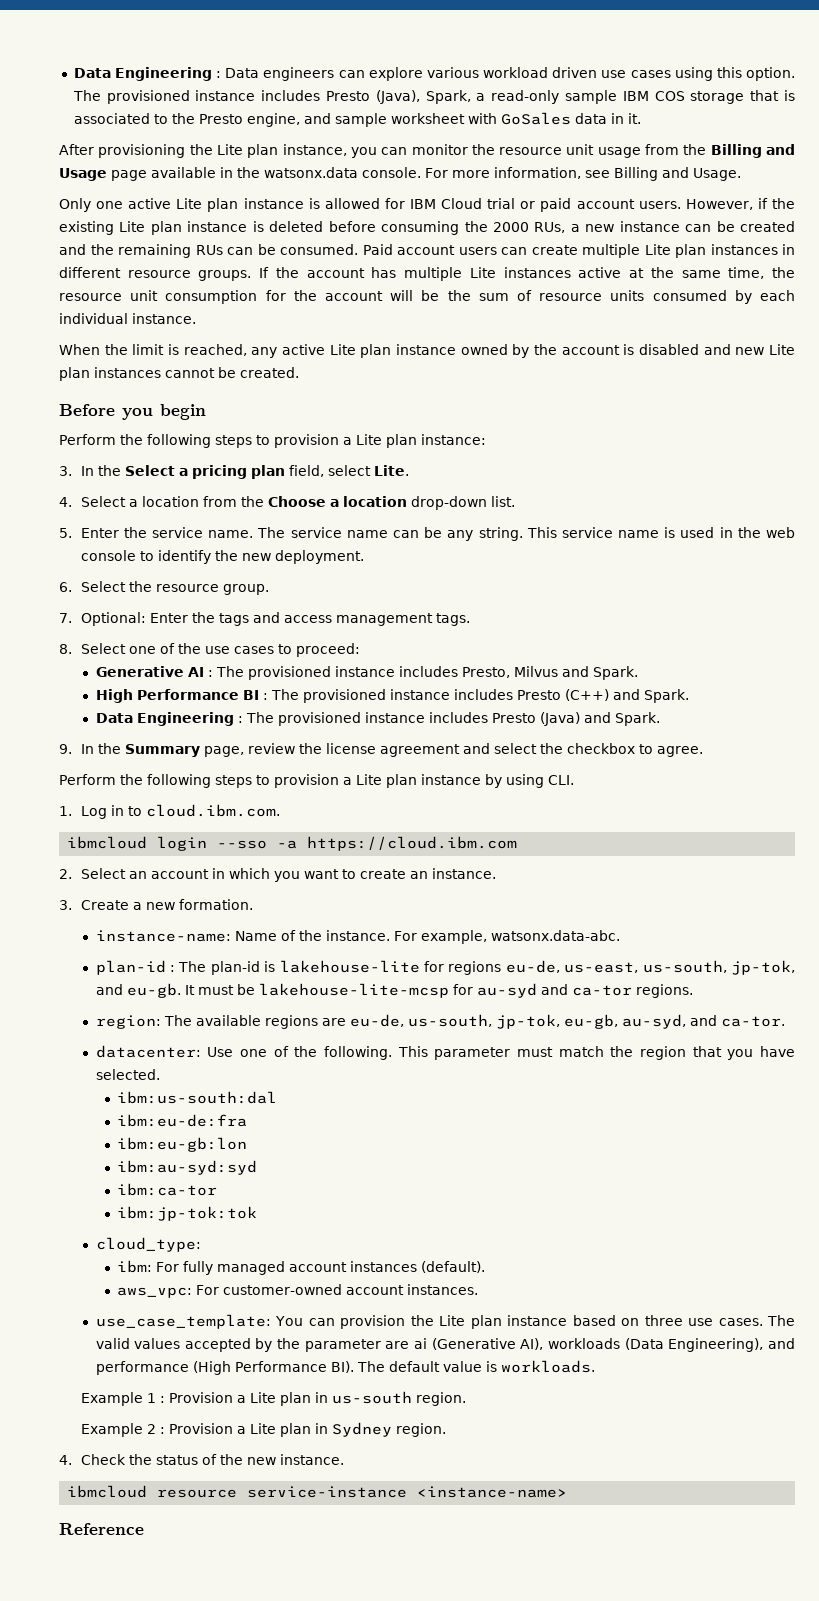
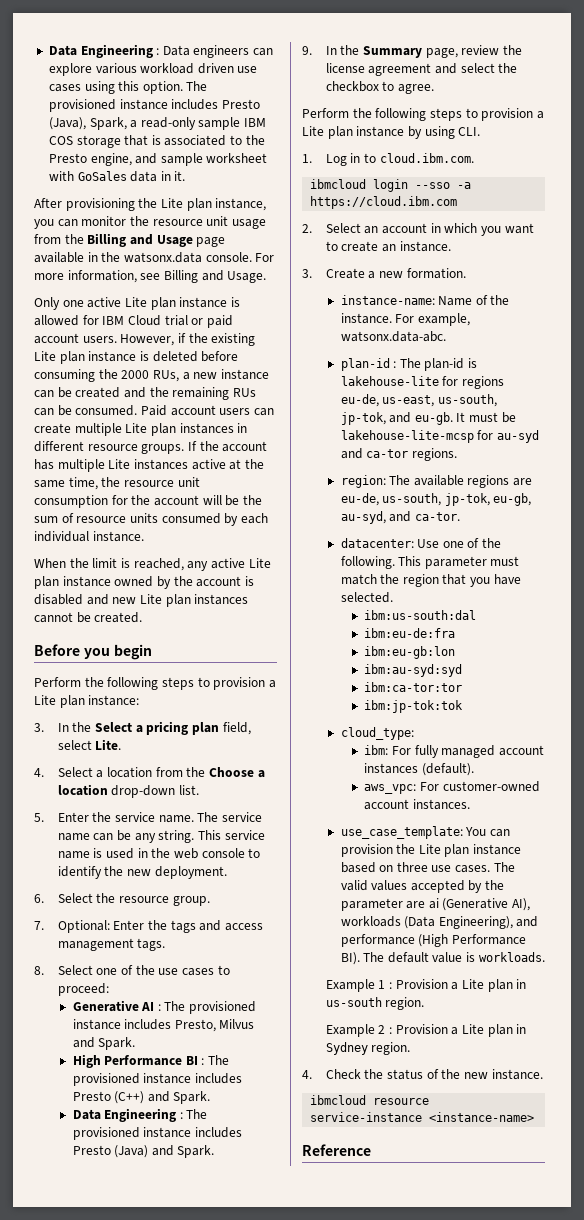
- ibm:ca-tor
+ ibm:ca-tor:tor

